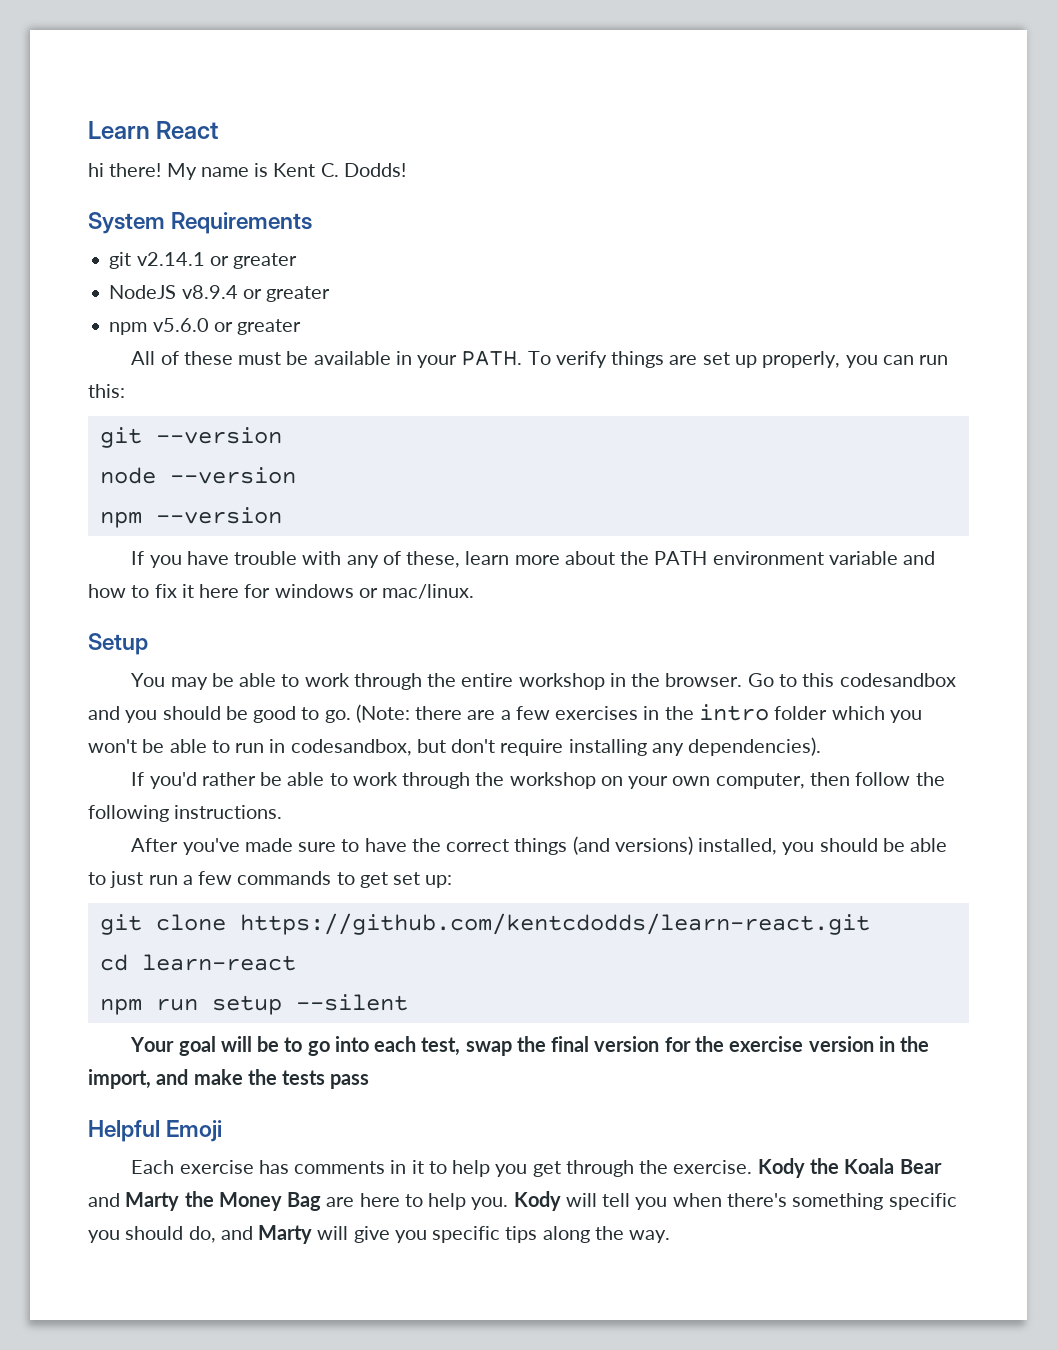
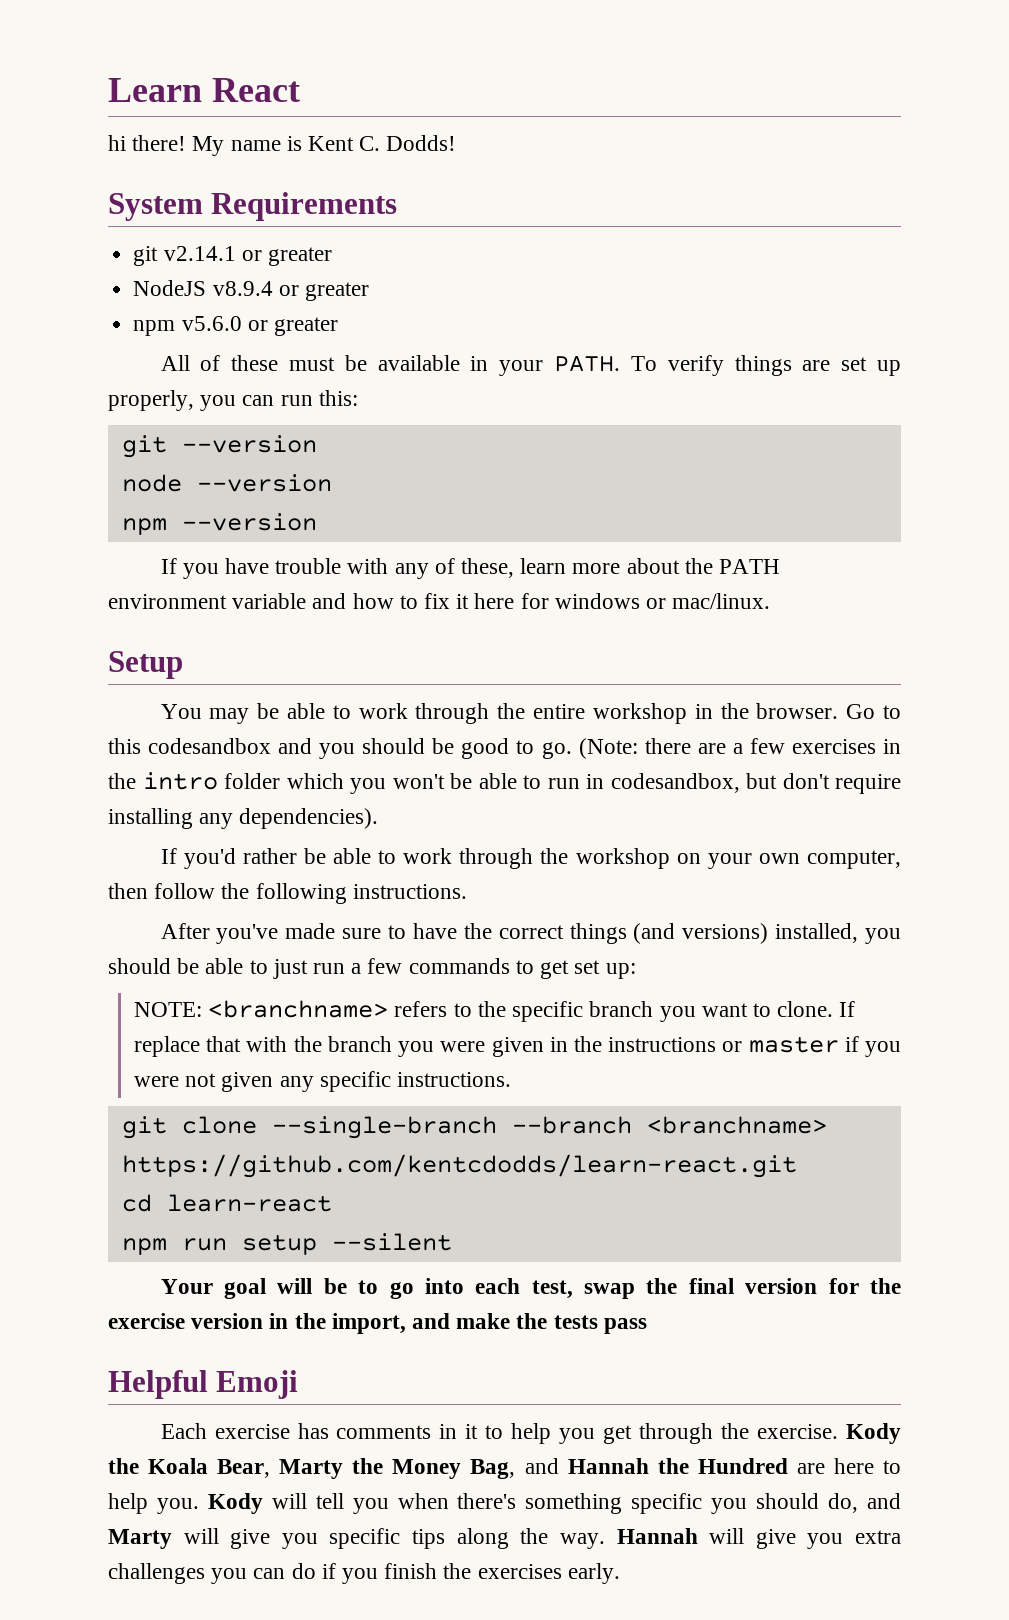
+ NOTE: <branchname> refers to the specific branch you want to clone. If replace that with the branch you were given in the instructions or master if you were not given any specific instructions.
- git clone https://github.com/kentcdodds/learn-react.git
+ git clone --single-branch --branch <branchname> https://github.com/kentcdodds/learn-react.git
- Kody the Koala Bear and Marty the Money Bag are here to help you.
+ Kody the Koala Bear, Marty the Money Bag, and Hannah the Hundred are here to help you.
+ Hannah will give you extra challenges you can do if you finish the exercises early.

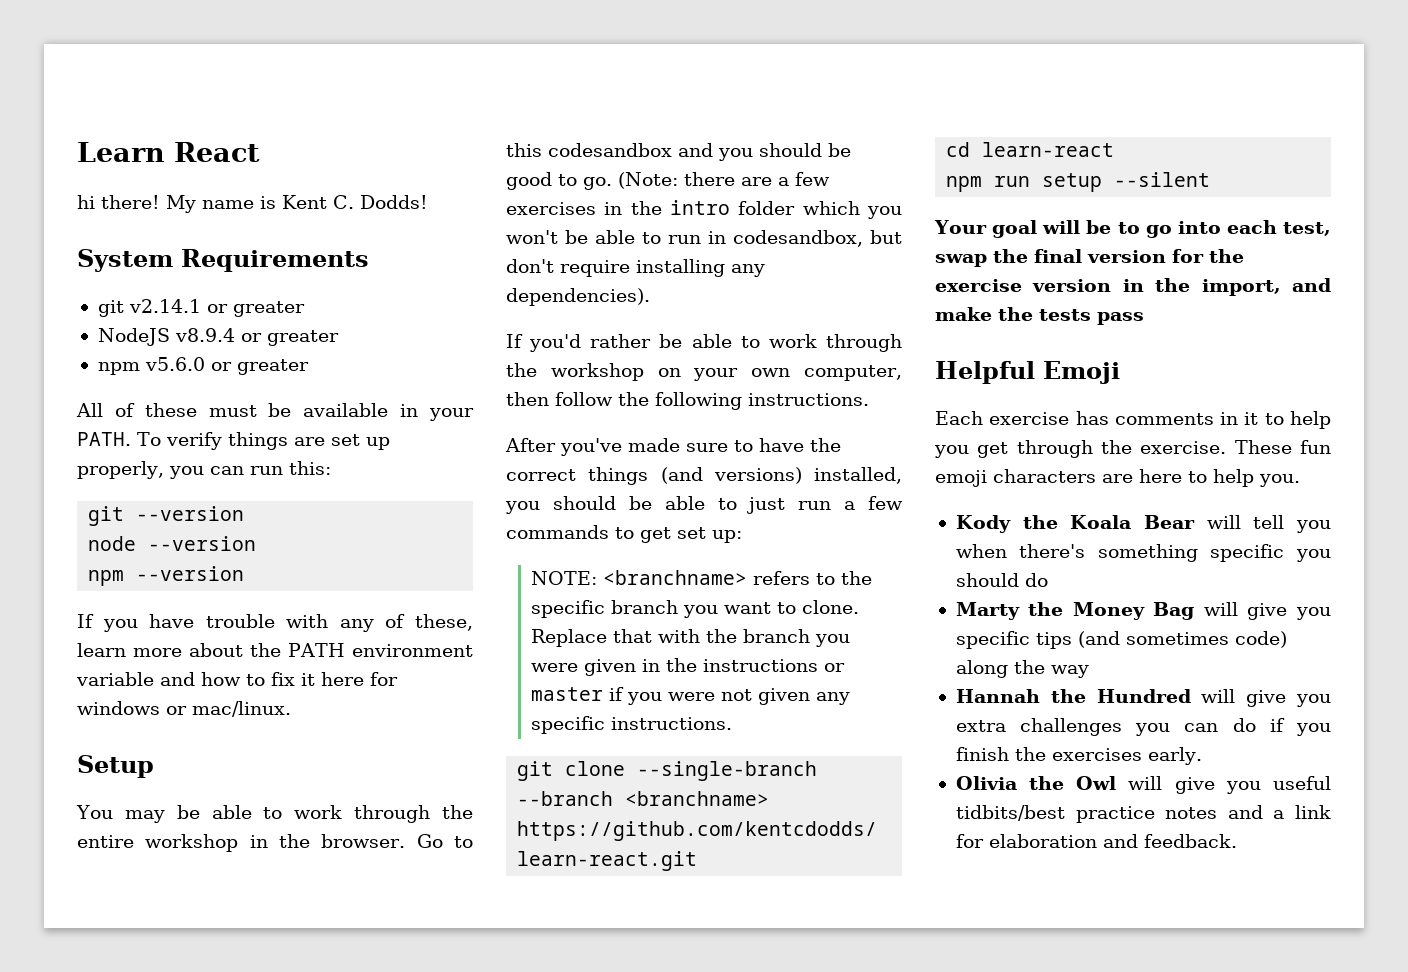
- If replace that with the branch you were given in the instructions or master if you were not given any specific instructions.
+ Replace that with the branch you were given in the instructions or master if you were not given any specific instructions.
- Kody the Koala Bear, Marty the Money Bag, and Hannah the Hundred are here to help you. Kody will tell you when there's something specific you should do, and Marty will give you specific tips along the way. Hannah will give you extra challenges you can do if you finish the exercises early.
+ These fun emoji characters are here to help you.
+ Kody the Koala Bear will tell you when there's something specific you should do
+ Marty the Money Bag will give you specific tips (and sometimes code) along the way
+ Hannah the Hundred will give you extra challenges you can do if you finish the exercises early.
+ Olivia the Owl will give you useful tidbits/best practice notes and a link for elaboration and feedback.

